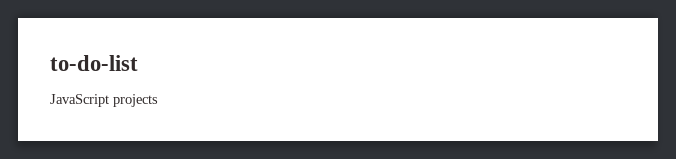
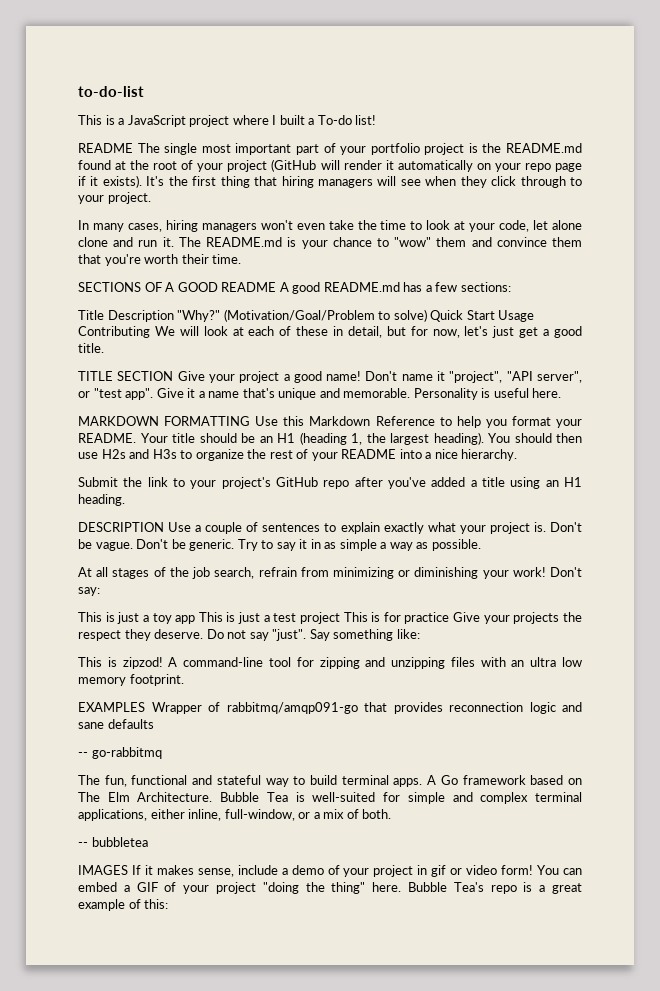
- JavaScript projects
+ This is a JavaScript project where I built a To-do list!
+ README The single most important part of your portfolio project is the README.md found at the root of your project (GitHub will render it automatically on your repo page if it exists). It's the first thing that hiring managers will see when they click through to your project.
+ In many cases, hiring managers won't even take the time to look at your code, let alone clone and run it. The README.md is your chance to "wow" them and convince them that you're worth their time.
+ SECTIONS OF A GOOD README A good README.md has a few sections:
+ Title Description "Why?" (Motivation/Goal/Problem to solve) Quick Start Usage Contributing We will look at each of these in detail, but for now, let's just get a good title.
+ TITLE SECTION Give your project a good name! Don't name it "project", "API server", or "test app". Give it a name that's unique and memorable. Personality is useful here.
+ MARKDOWN FORMATTING Use this Markdown Reference to help you format your README. Your title should be an H1 (heading 1, the largest heading). You should then use H2s and H3s to organize the rest of your README into a nice hierarchy.
+ Submit the link to your project's GitHub repo after you've added a title using an H1 heading.
+ DESCRIPTION Use a couple of sentences to explain exactly what your project is. Don't be vague. Don't be generic. Try to say it in as simple a way as possible.
+ At all stages of the job search, refrain from minimizing or diminishing your work! Don't say:
+ This is just a toy app This is just a test project This is for practice Give your projects the respect they deserve. Do not say "just". Say something like:
+ This is zipzod! A command-line tool for zipping and unzipping files with an ultra low memory footprint.
+ EXAMPLES Wrapper of rabbitmq/amqp091-go that provides reconnection logic and sane defaults
+ -- go-rabbitmq
+ The fun, functional and stateful way to build terminal apps. A Go framework based on The Elm Architecture. Bubble Tea is well-suited for simple and complex terminal applications, either inline, full-window, or a mix of both.
+ -- bubbletea
+ IMAGES If it makes sense, include a demo of your project in gif or video form! You can embed a GIF of your project "doing the thing" here. Bubble Tea's repo is a great example of this:

